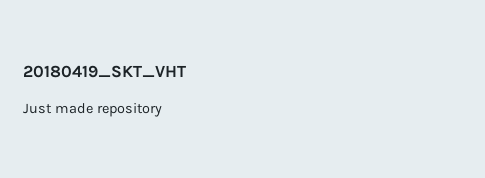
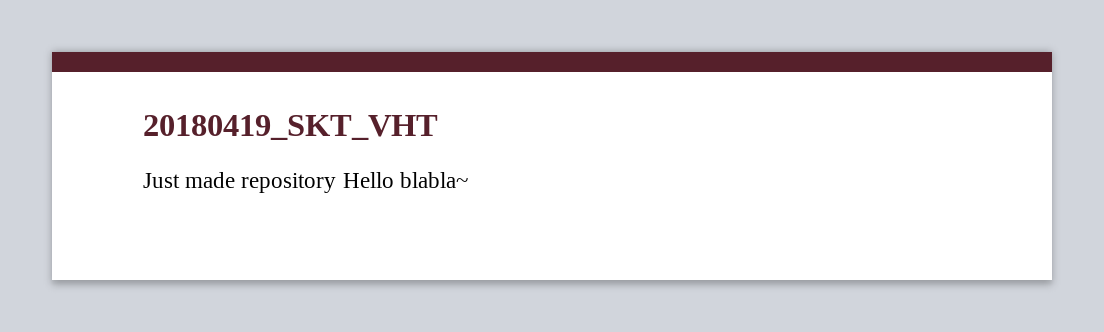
- Just made repository
+ Just made repository Hello blabla~

